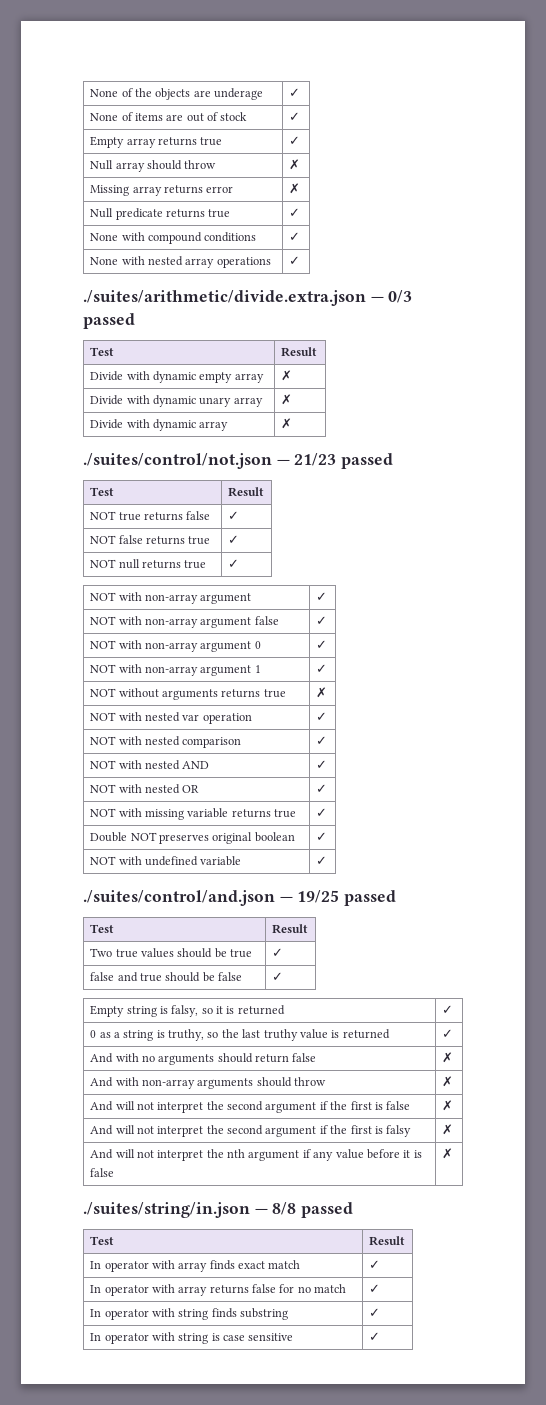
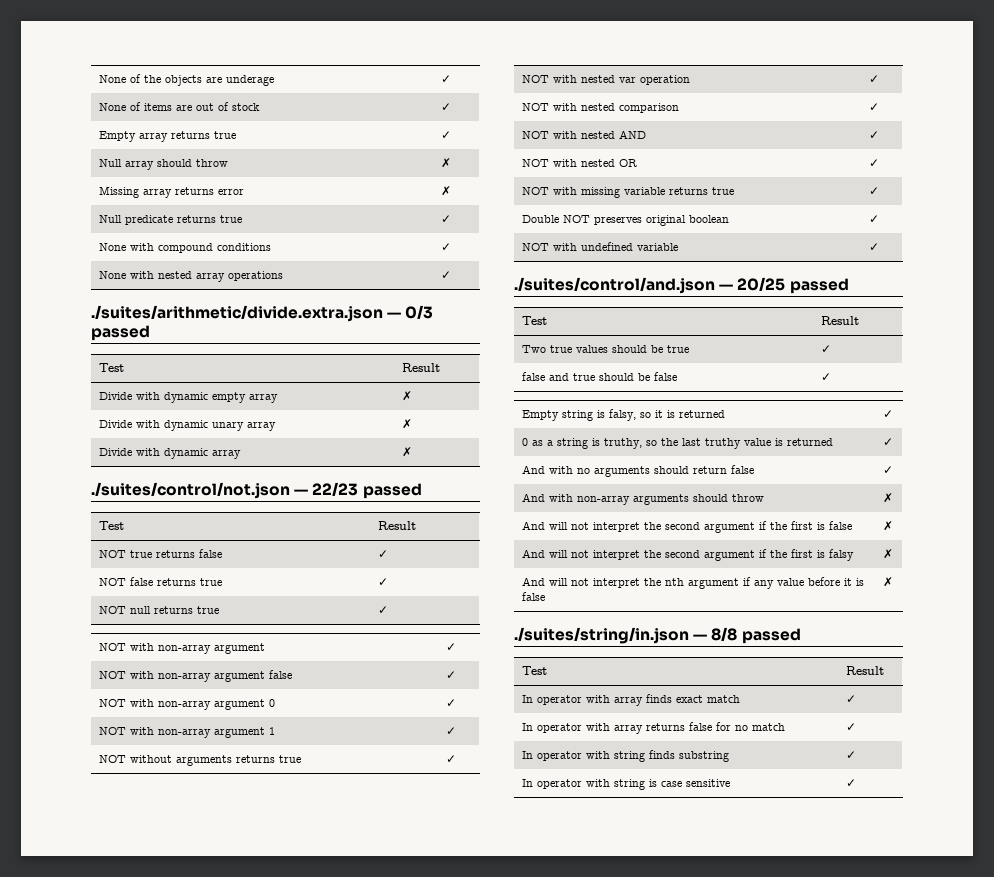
- ./suites/control/not.json — 21/23 passed
+ ./suites/control/not.json — 22/23 passed
- NOT without arguments returns true | ✗
+ NOT without arguments returns true | ✓
- ./suites/control/and.json — 19/25 passed
+ ./suites/control/and.json — 20/25 passed
- And with no arguments should return false | ✗
+ And with no arguments should return false | ✓

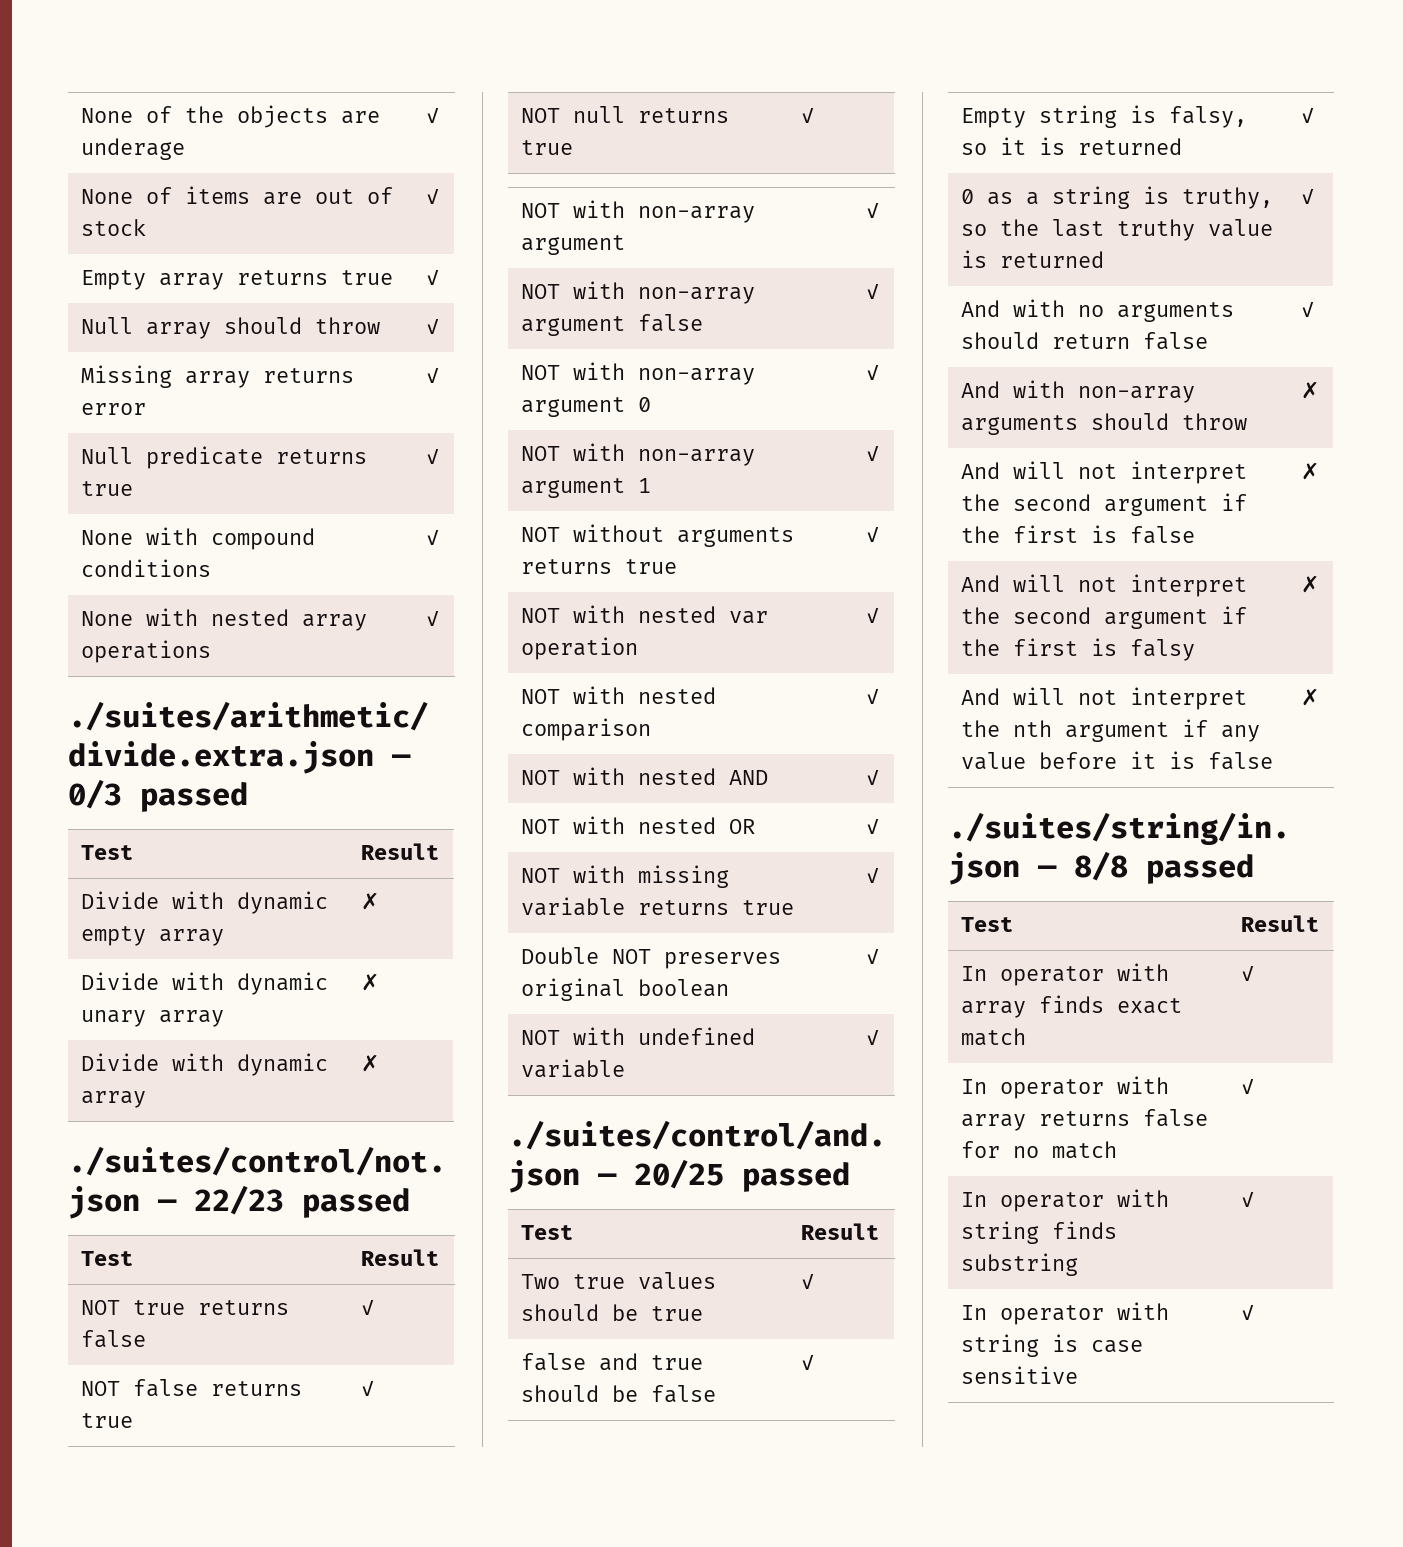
- Null array should throw | ✗
+ Null array should throw | ✓
- Missing array returns error | ✗
+ Missing array returns error | ✓

